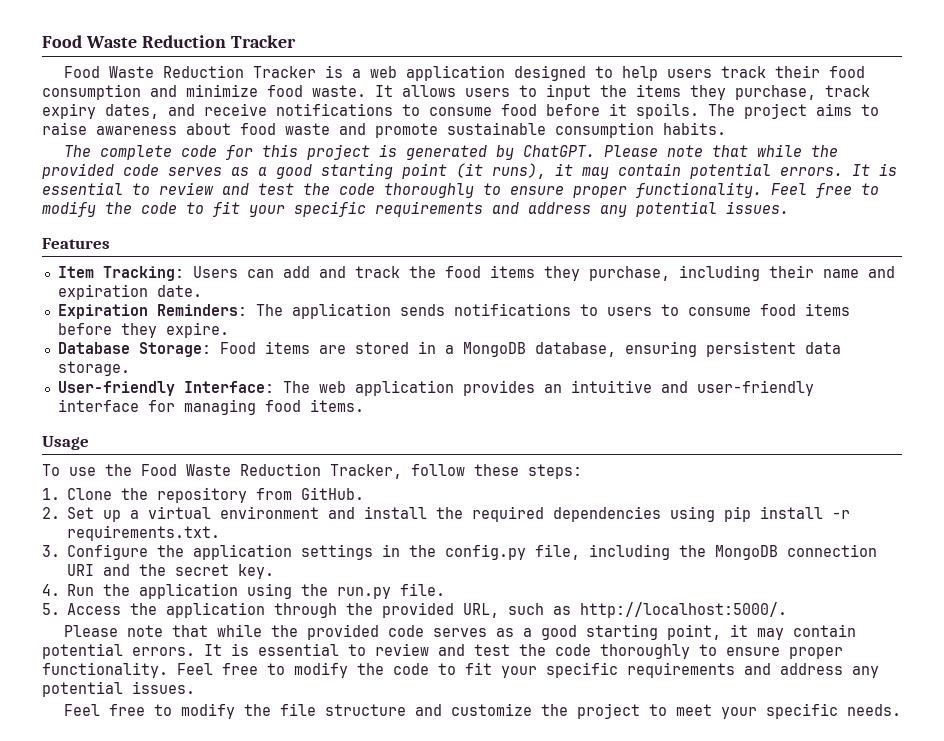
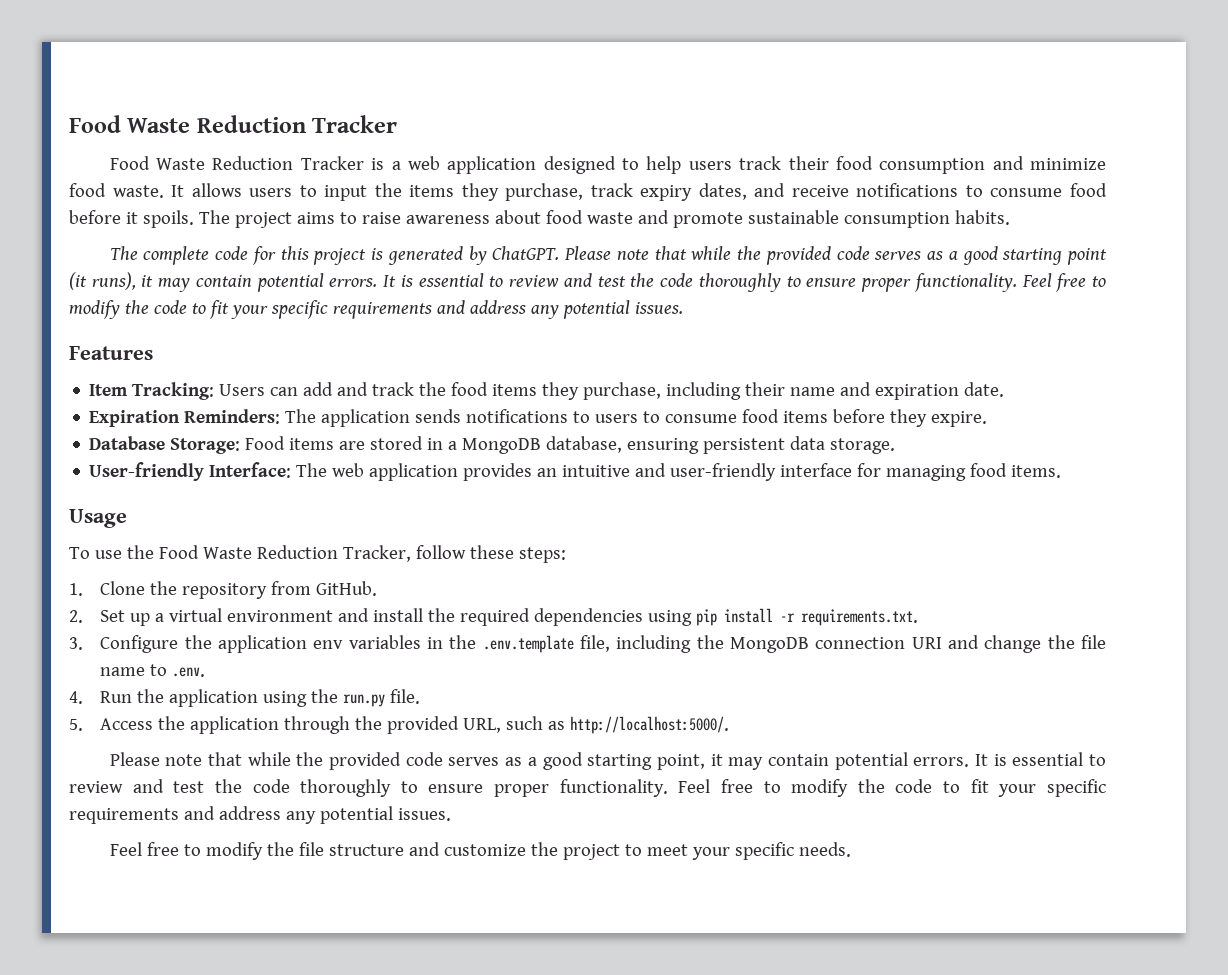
- 3. Configure the application settings in the config.py file, including the MongoDB connection URI and the secret key.
+ 3. Configure the application env variables in the .env.template file, including the MongoDB connection URI and change the file name to .env.

